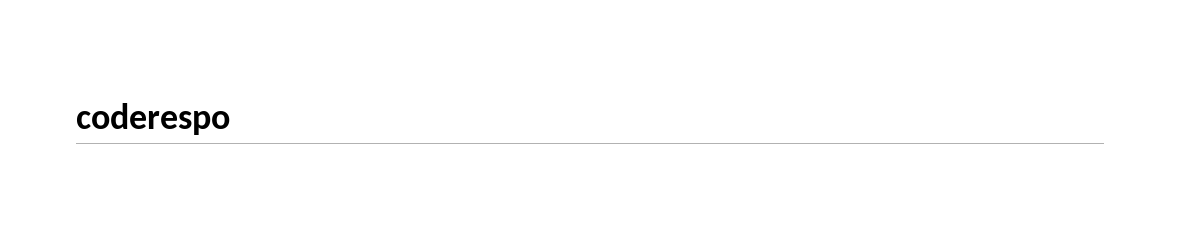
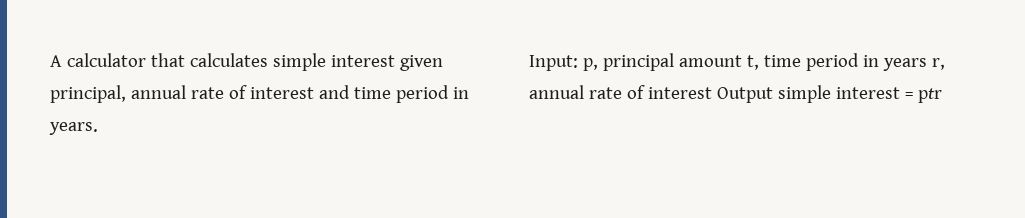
- coderespo
+ A calculator that calculates simple interest given principal, annual rate of interest and time period in years.
+ Input: p, principal amount t, time period in years r, annual rate of interest Output simple interest = ptr

